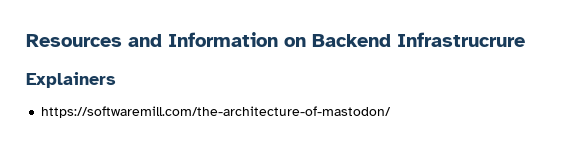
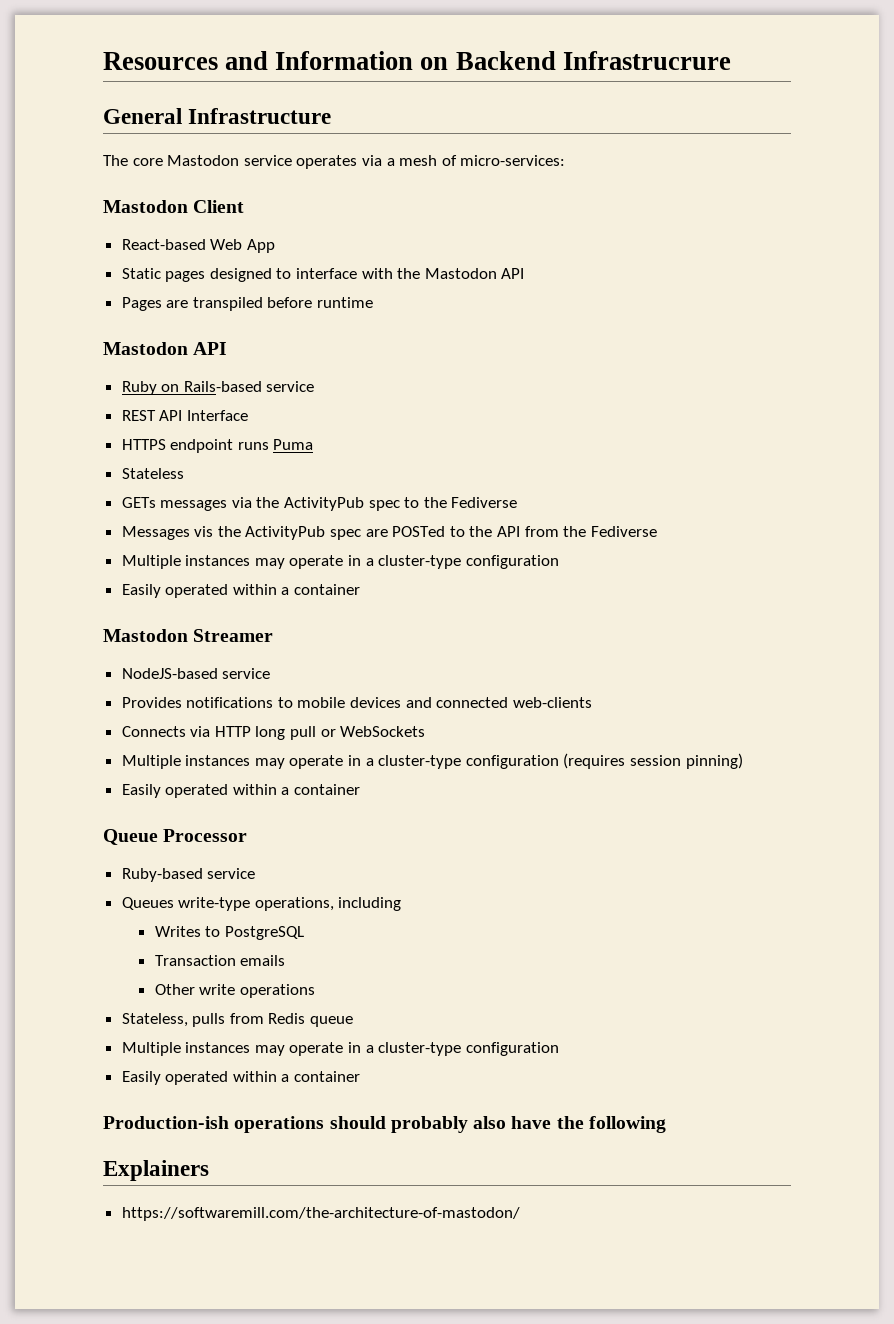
+ General Infrastructure
+ The core Mastodon service operates via a mesh of micro-services:
+ Mastodon Client
+ React-based Web App
+ Static pages designed to interface with the Mastodon API
+ Pages are transpiled before runtime
+ Mastodon API
+ Ruby on Rails-based service
+ REST API Interface
+ HTTPS endpoint runs Puma
+ Stateless
+ GETs messages via the ActivityPub spec to the Fediverse
+ Messages vis the ActivityPub spec are POSTed to the API from the Fediverse
+ Multiple instances may operate in a cluster-type configuration
+ Easily operated within a container
+ Mastodon Streamer
+ NodeJS-based service
+ Provides notifications to mobile devices and connected web-clients
+ Connects via HTTP long pull or WebSockets
+ Multiple instances may operate in a cluster-type configuration (requires session pinning)
+ Easily operated within a container
+ Queue Processor
+ Ruby-based service
+ Queues write-type operations, including
+ Writes to PostgreSQL
+ Transaction emails
+ Other write operations
+ Stateless, pulls from Redis queue
+ Multiple instances may operate in a cluster-type configuration
+ Easily operated within a container
+ Production-ish operations should probably also have the following

